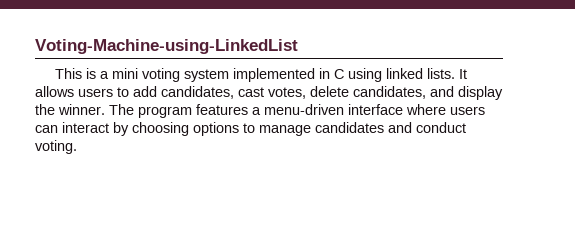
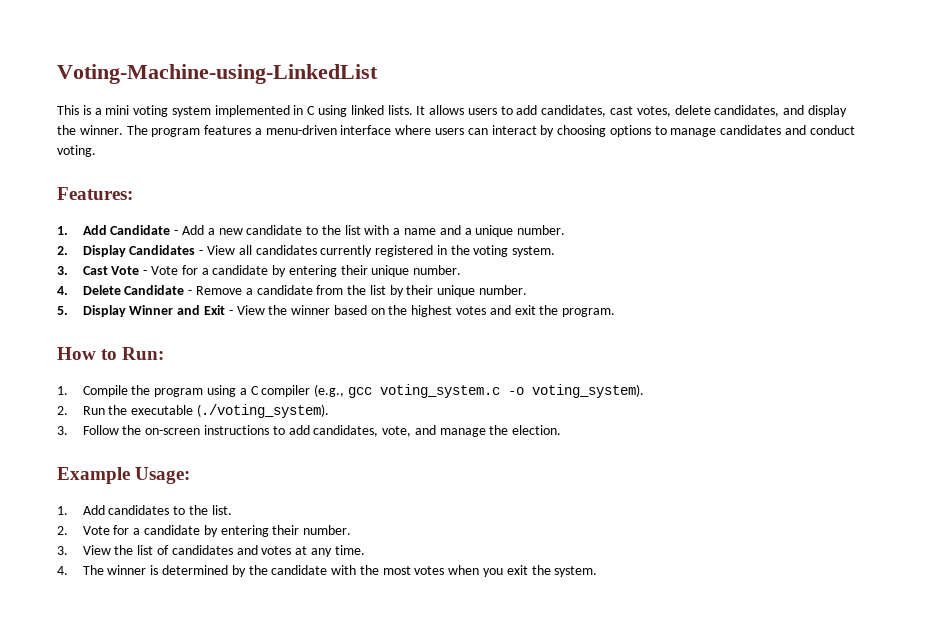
+ Features:
+ 1. Add Candidate - Add a new candidate to the list with a name and a unique number.
+ 2. Display Candidates - View all candidates currently registered in the voting system.
+ 3. Cast Vote - Vote for a candidate by entering their unique number.
+ 4. Delete Candidate - Remove a candidate from the list by their unique number.
+ 5. Display Winner and Exit - View the winner based on the highest votes and exit the program.
+ How to Run:
+ 1. Compile the program using a C compiler (e.g., gcc voting_system.c -o voting_system).
+ 2. Run the executable (./voting_system).
+ 3. Follow the on-screen instructions to add candidates, vote, and manage the election.
+ Example Usage:
+ 1. Add candidates to the list.
+ 2. Vote for a candidate by entering their number.
+ 3. View the list of candidates and votes at any time.
+ 4. The winner is determined by the candidate with the most votes when you exit the system.

